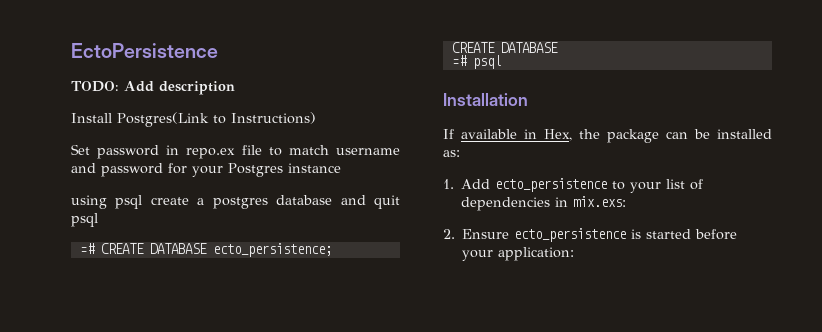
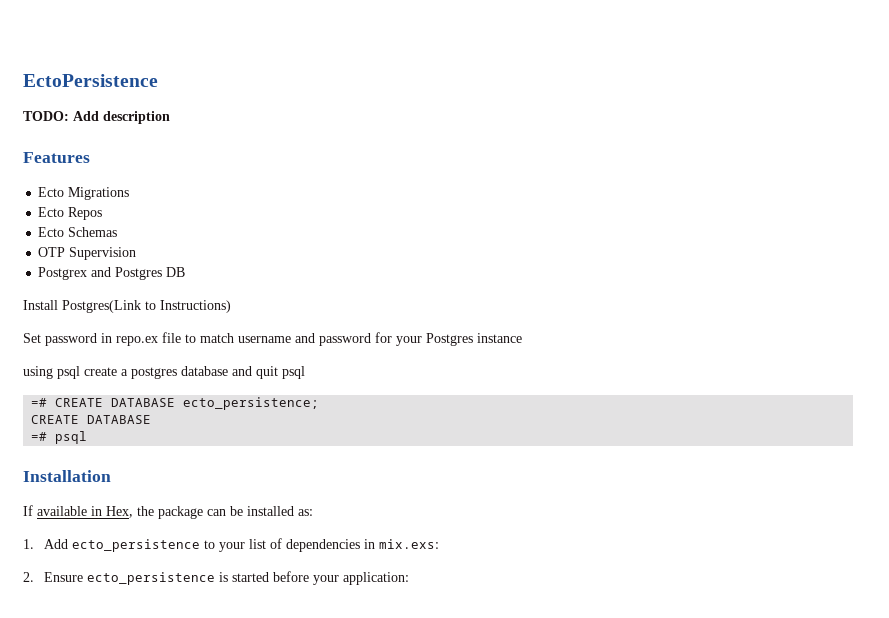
+ Features
+ Ecto Migrations
+ Ecto Repos
+ Ecto Schemas
+ OTP Supervision
+ Postgrex and Postgres DB

